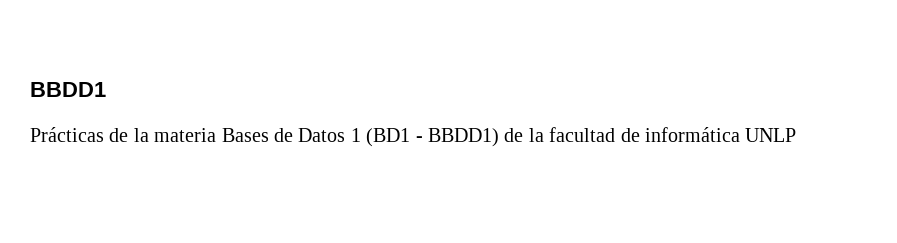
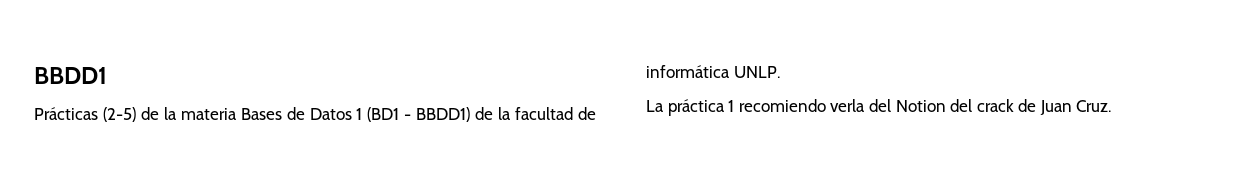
- Prácticas de la materia Bases de Datos 1 (BD1 - BBDD1) de la facultad de informática UNLP
+ Prácticas (2-5) de la materia Bases de Datos 1 (BD1 - BBDD1) de la facultad de informática UNLP.
+ La práctica 1 recomiendo verla del Notion del crack de Juan Cruz.

